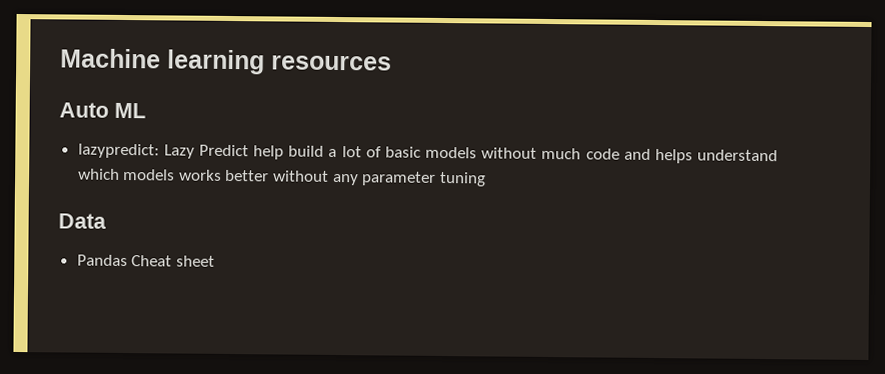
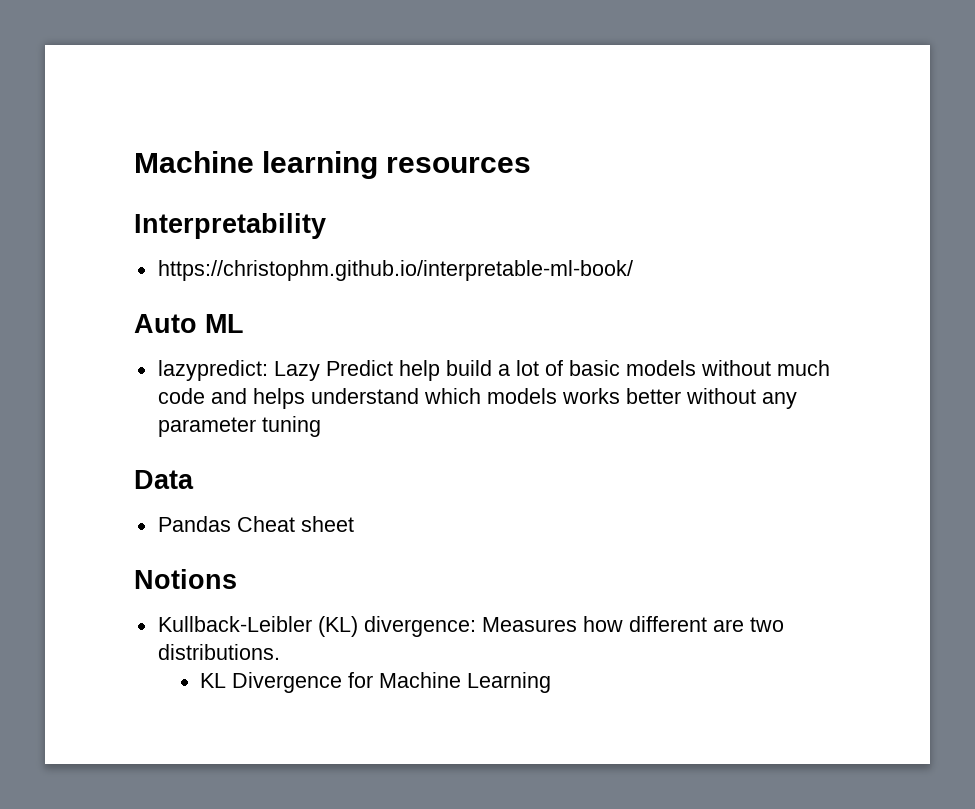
+ Interpretability
+ https://christophm.github.io/interpretable-ml-book/
+ Notions
+ Kullback-Leibler (KL) divergence: Measures how different are two distributions.
+ KL Divergence for Machine Learning

